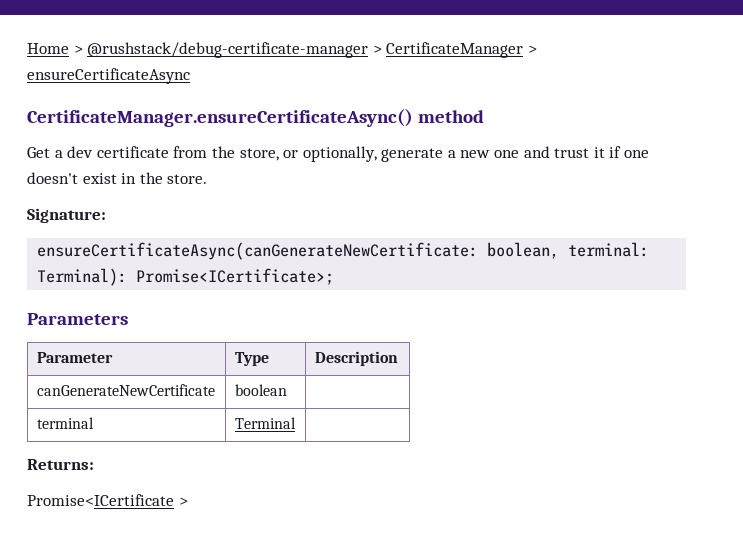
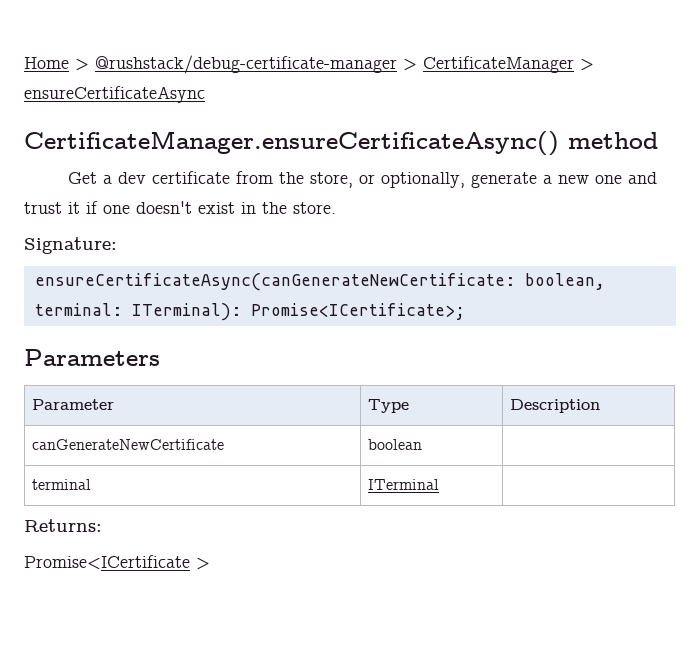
- ensureCertificateAsync(canGenerateNewCertificate: boolean, terminal: Terminal): Promise<ICertificate>;
+ ensureCertificateAsync(canGenerateNewCertificate: boolean, terminal: ITerminal): Promise<ICertificate>;
- terminal | Terminal |
+ terminal | ITerminal |

